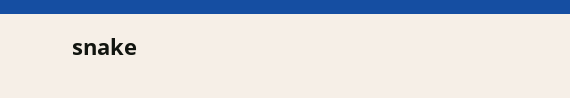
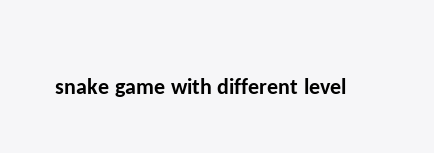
- snake
+ snake game with different level

